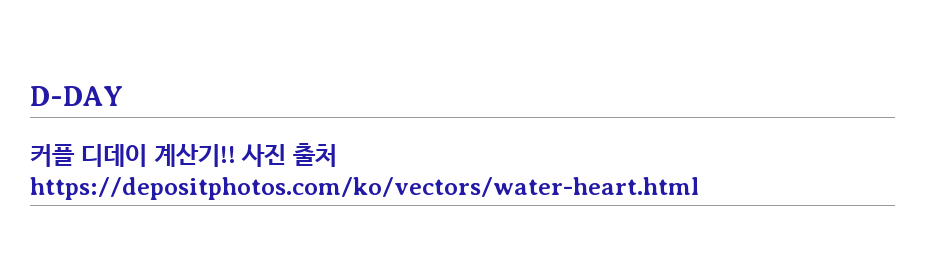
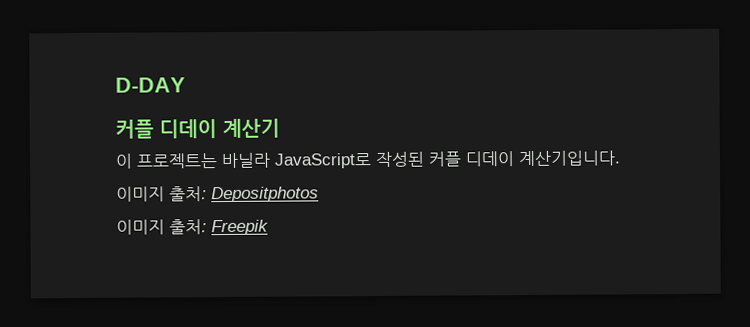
- 커플 디데이 계산기!! 사진 출처 https://depositphotos.com/ko/vectors/water-heart.html
+ 커플 디데이 계산기
+ 이 프로젝트는 바닐라 JavaScript로 작성된 커플 디데이 계산기입니다.
+ 이미지 출처: Depositphotos
+ 이미지 출처: Freepik

